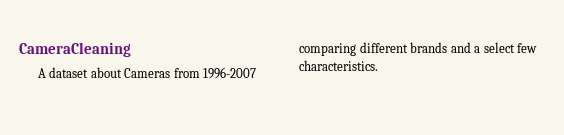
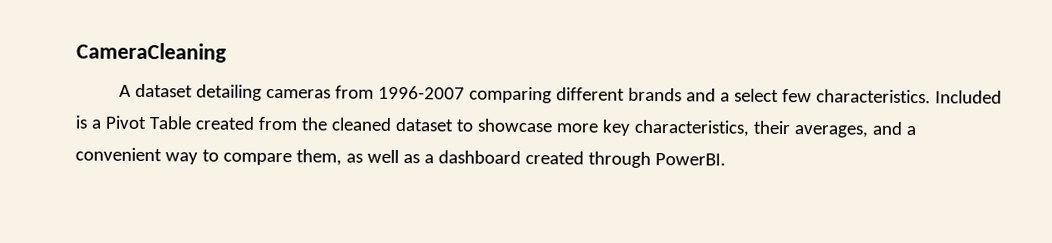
- A dataset about Cameras from 1996-2007 comparing different brands and a select few characteristics.
+ A dataset detailing cameras from 1996-2007 comparing different brands and a select few characteristics.
+ Included is a Pivot Table created from the cleaned dataset to showcase more key characteristics, their averages, and a convenient way to compare them, as well as a dashboard created through PowerBI.

